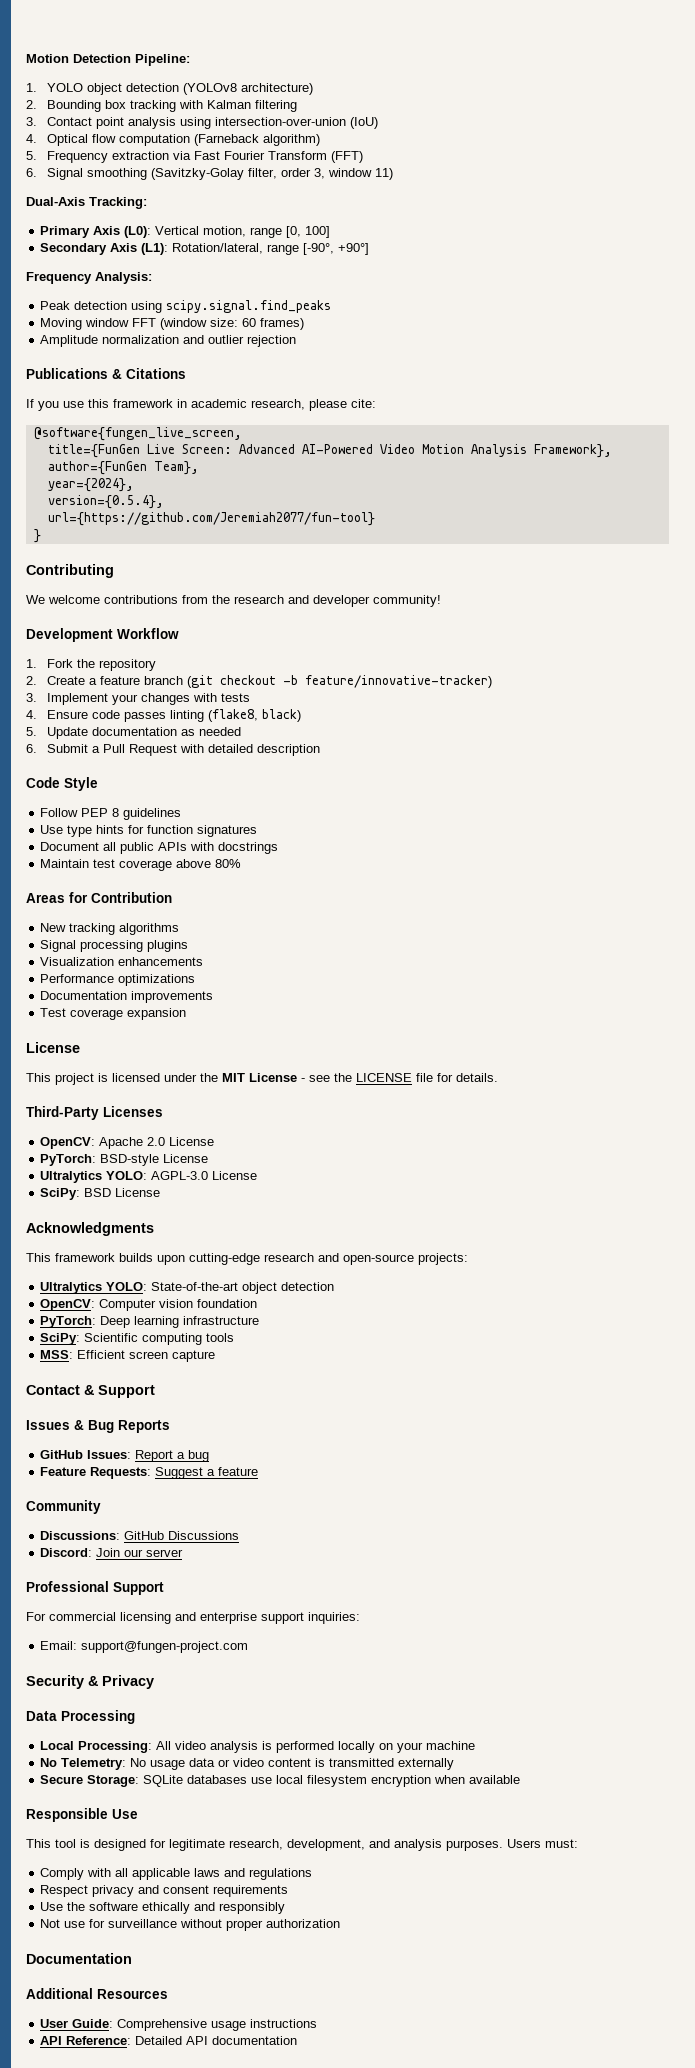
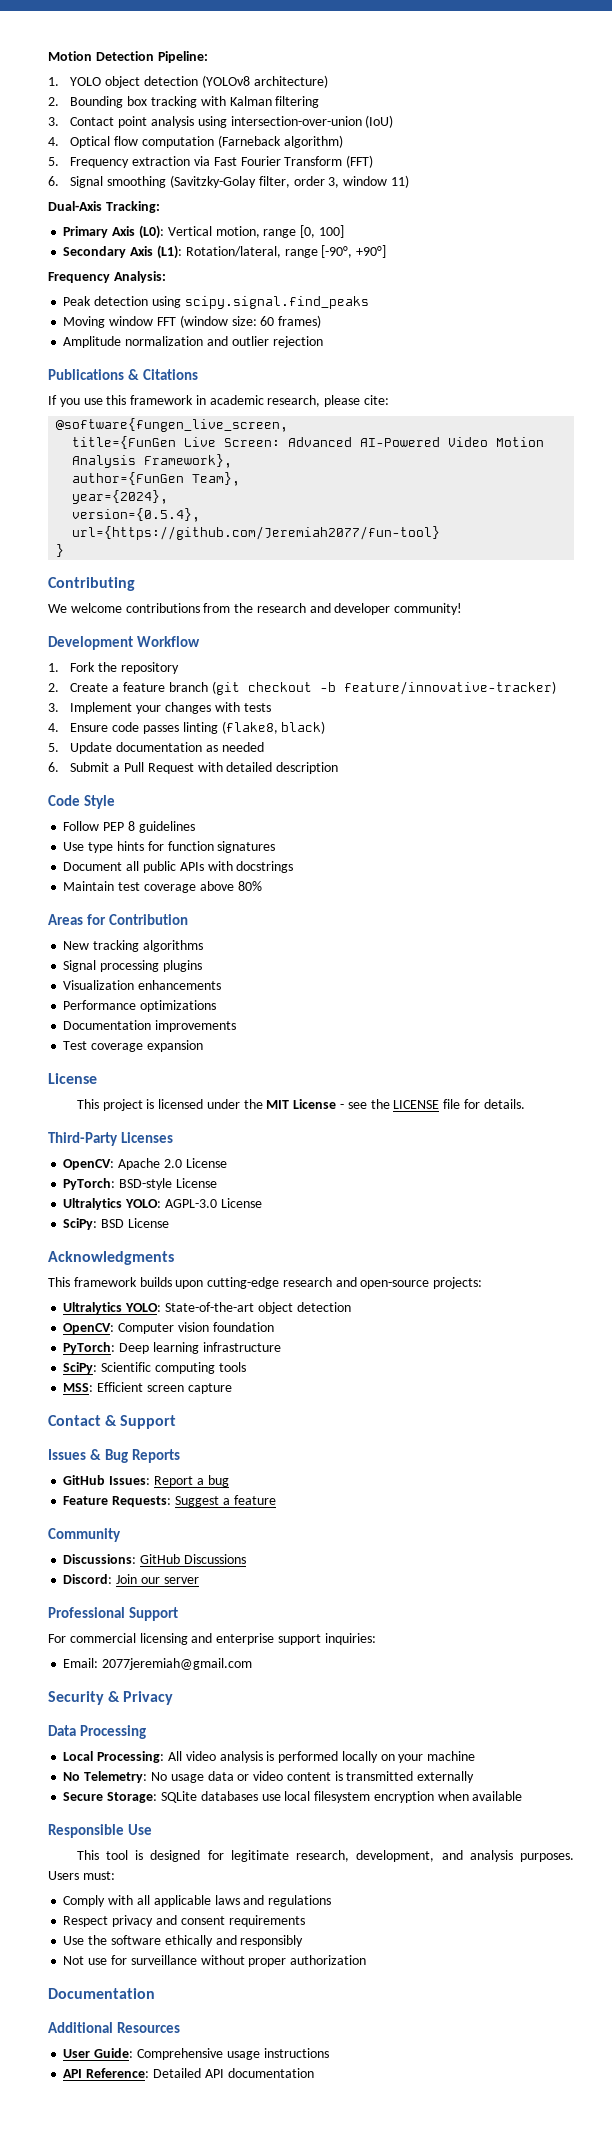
- Email: support@fungen-project.com
+ Email: 2077jeremiah@gmail.com

